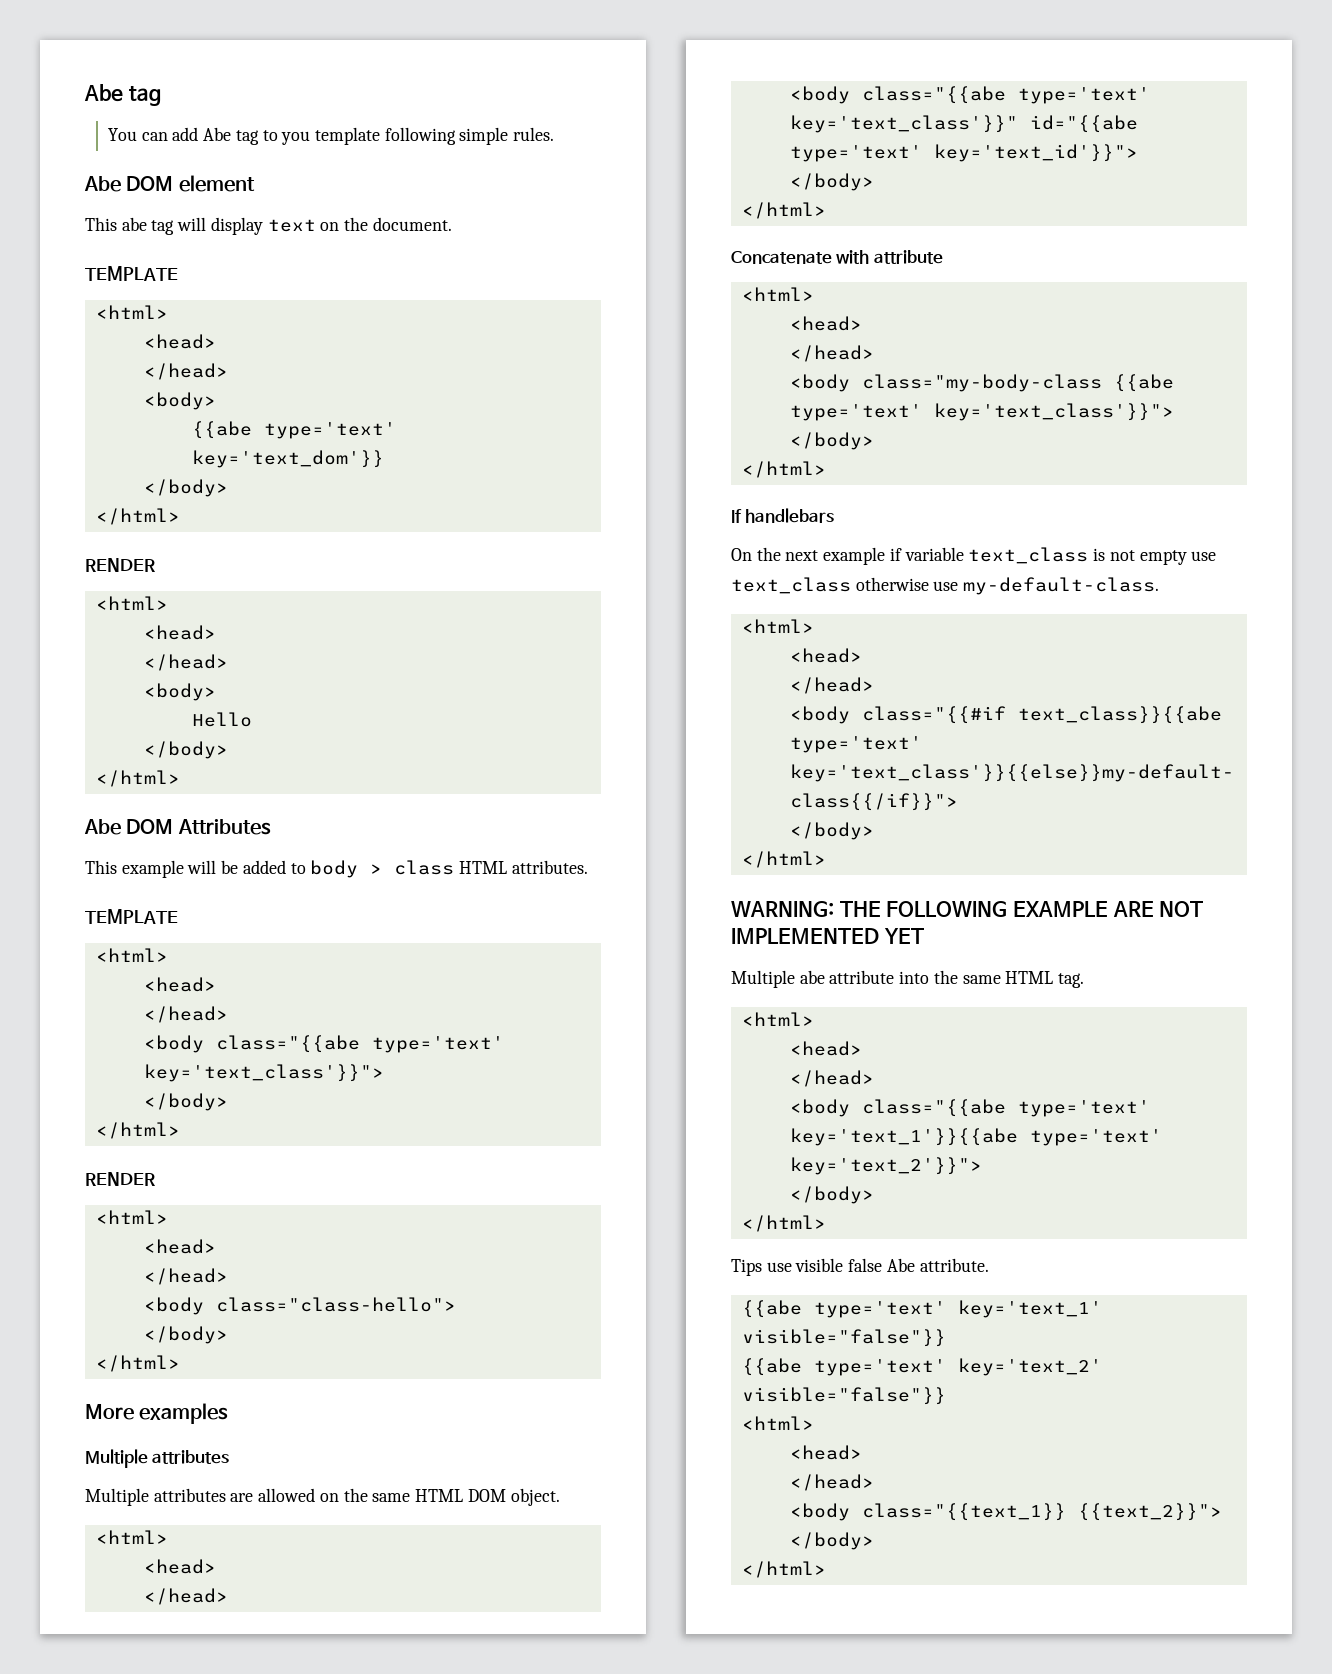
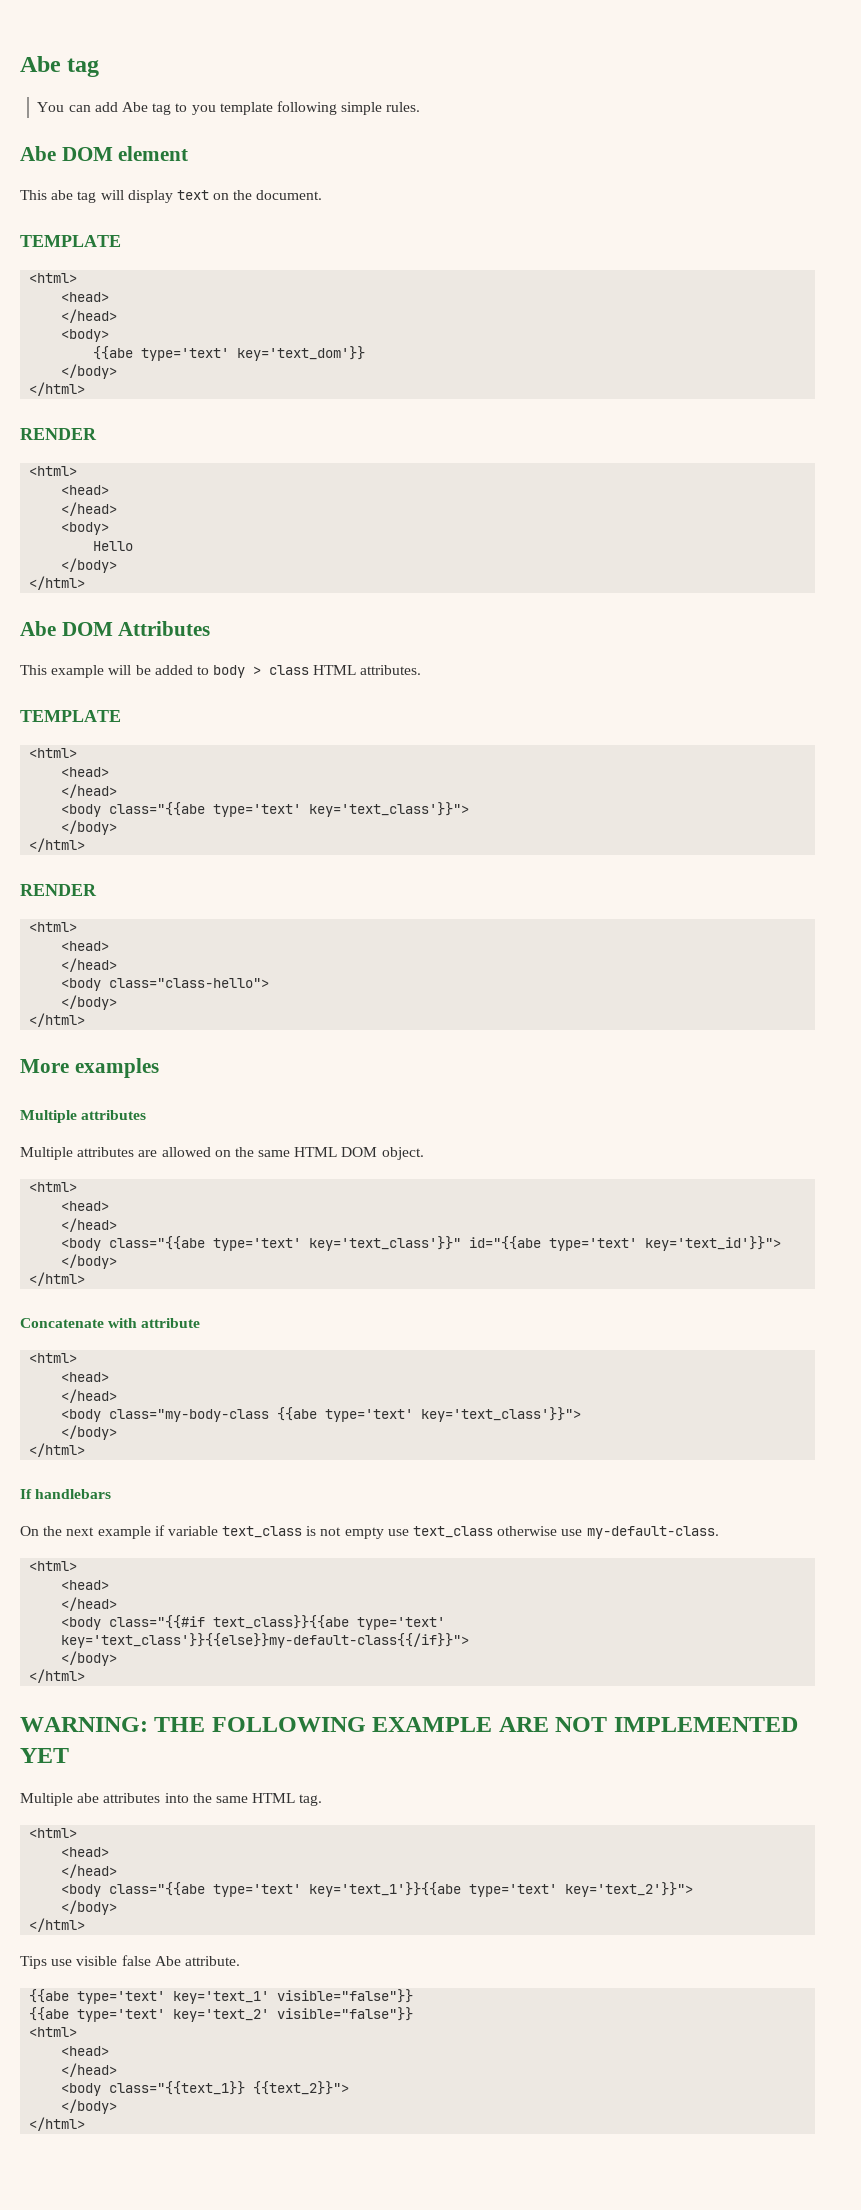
- Multiple abe attribute into the same HTML tag.
+ Multiple abe attributes into the same HTML tag.

